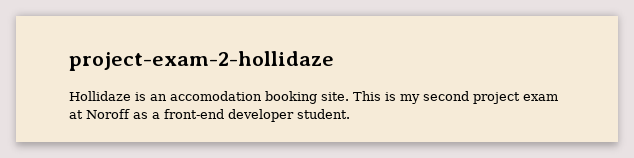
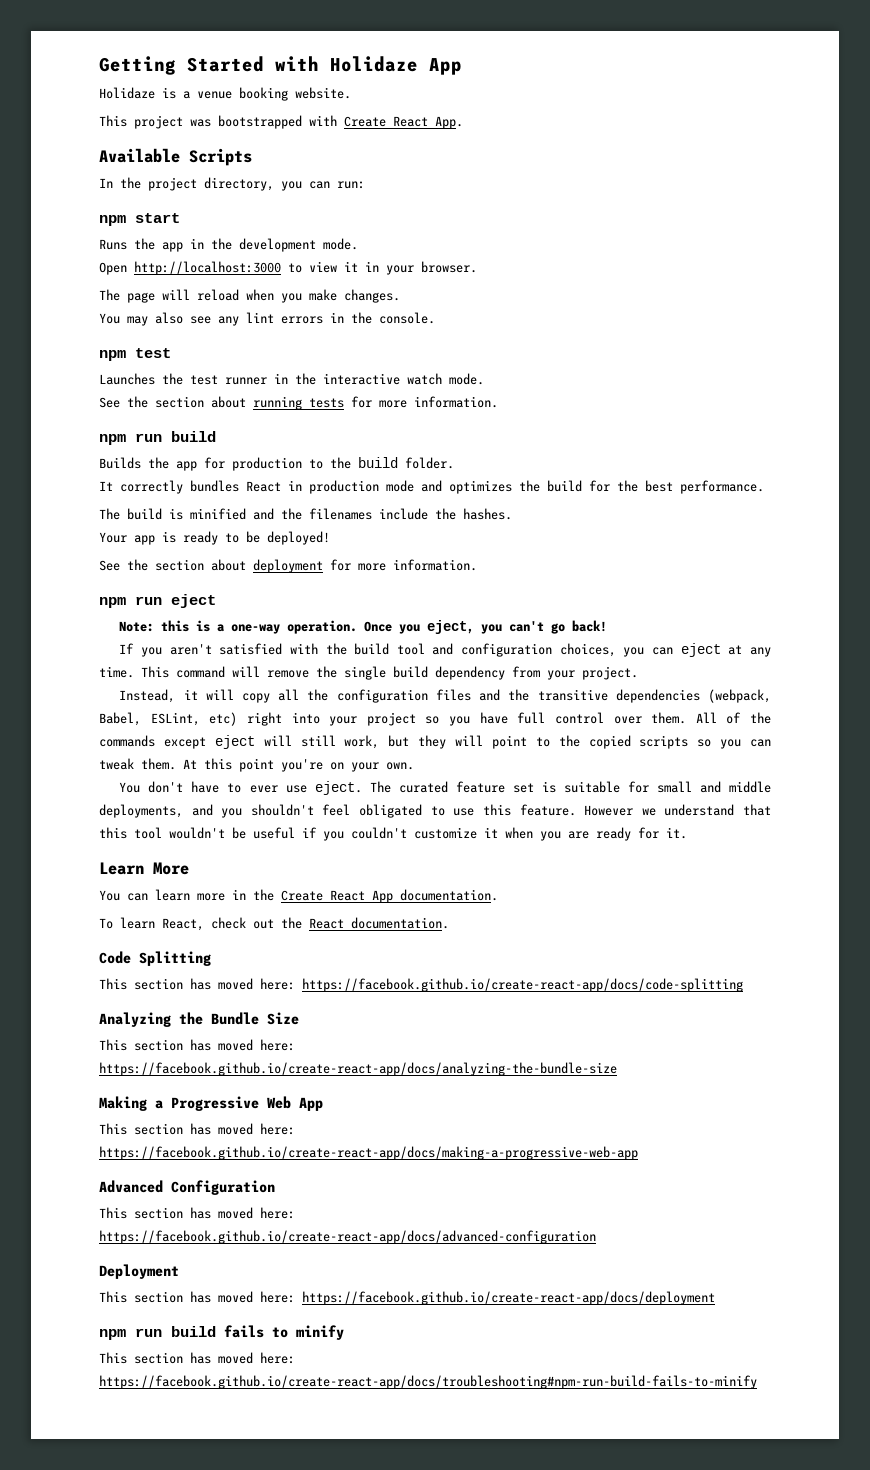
- project-exam-2-hollidaze
- Hollidaze is an accomodation booking site. This is my second project exam at Noroff as a front-end developer student.
+ Getting Started with Holidaze App
+ Holidaze is a venue booking website.
+ This project was bootstrapped with Create React App.
+ Available Scripts
+ In the project directory, you can run:
+ npm start
+ Runs the app in the development mode.
+ Open http://localhost:3000 to view it in your browser.
+ The page will reload when you make changes.
+ You may also see any lint errors in the console.
+ npm test
+ Launches the test runner in the interactive watch mode.
+ See the section about running tests for more information.
+ npm run build
+ Builds the app for production to the build folder.
+ It correctly bundles React in production mode and optimizes the build for the best performance.
+ The build is minified and the filenames include the hashes.
+ Your app is ready to be deployed!
+ See the section about deployment for more information.
+ npm run eject
+ Note: this is a one-way operation. Once you eject, you can't go back!
+ If you aren't satisfied with the build tool and configuration choices, you can eject at any time. This command will remove the single build dependency from your project.
+ Instead, it will copy all the configuration files and the transitive dependencies (webpack, Babel, ESLint, etc) right into your project so you have full control over them. All of the commands except eject will still work, but they will point to the copied scripts so you can tweak them. At this point you're on your own.
+ You don't have to ever use eject. The curated feature set is suitable for small and middle deployments, and you shouldn't feel obligated to use this feature. However we understand that this tool wouldn't be useful if you couldn't customize it when you are ready for it.
+ Learn More
+ You can learn more in the Create React App documentation.
+ To learn React, check out the React documentation.
+ Code Splitting
+ This section has moved here: https://facebook.github.io/create-react-app/docs/code-splitting
+ Analyzing the Bundle Size
+ This section has moved here: https://facebook.github.io/create-react-app/docs/analyzing-the-bundle-size
+ Making a Progressive Web App
+ This section has moved here: https://facebook.github.io/create-react-app/docs/making-a-progressive-web-app
+ Advanced Configuration
+ This section has moved here: https://facebook.github.io/create-react-app/docs/advanced-configuration
+ Deployment
+ This section has moved here: https://facebook.github.io/create-react-app/docs/deployment
+ npm run build fails to minify
+ This section has moved here: https://facebook.github.io/create-react-app/docs/troubleshooting#npm-run-build-fails-to-minify

